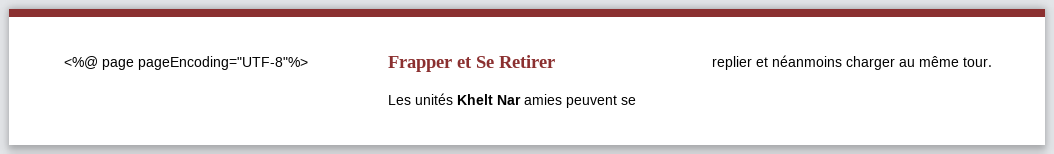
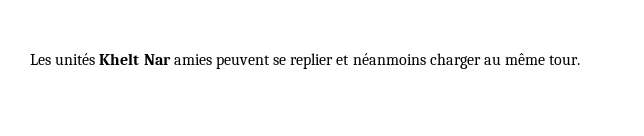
- <%@ page pageEncoding="UTF-8"%>
- Frapper et Se Retirer

